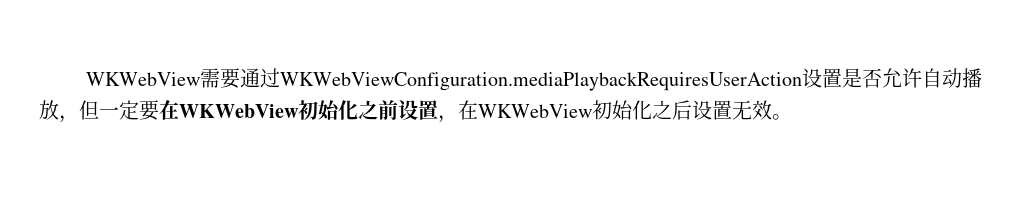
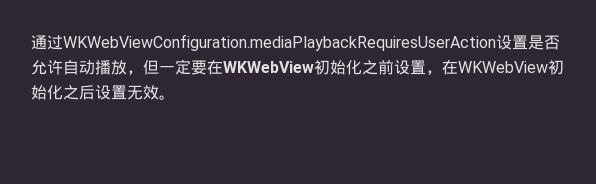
- WKWebView需要通过WKWebViewConfiguration.mediaPlaybackRequiresUserAction设置是否允许自动播放，但一定要在WKWebView初始化之前设置，在WKWebView初始化之后设置无效。
+ 通过WKWebViewConfiguration.mediaPlaybackRequiresUserAction设置是否允许自动播放，但一定要在WKWebView初始化之前设置，在WKWebView初始化之后设置无效。

